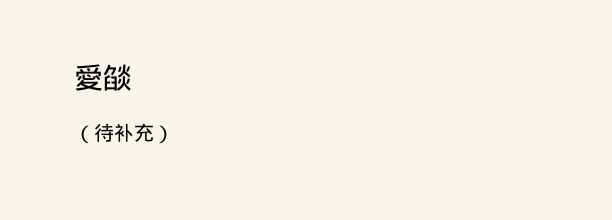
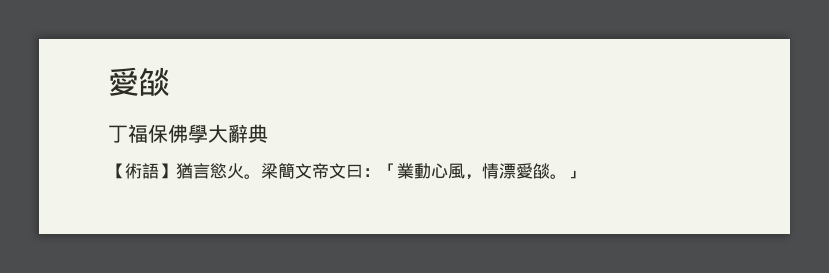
- （待补充）
+ 丁福保佛學大辭典
+ 【術語】猶言慾火。梁簡文帝文曰：「業動心風，情漂愛燄。」

